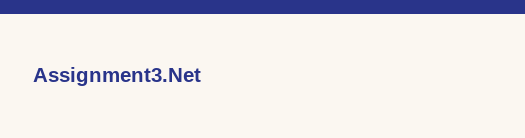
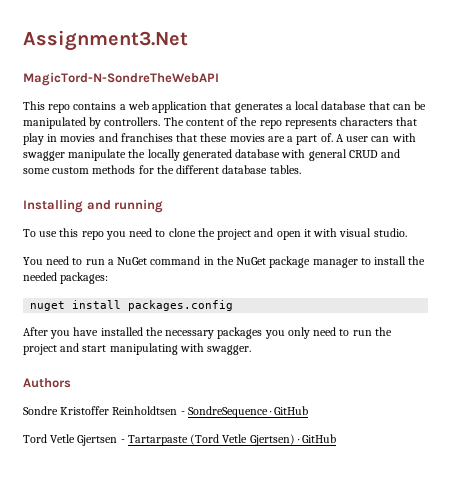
+ MagicTord-N-SondreTheWebAPI
+ This repo contains a web application that generates a local database that can be manipulated by controllers. The content of the repo represents characters that play in movies and franchises that these movies are a part of. A user can with swagger manipulate the locally generated database with general CRUD and some custom methods for the different database tables.
+ Installing and running
+ To use this repo you need to clone the project and open it with visual studio.
+ You need to run a NuGet command in the NuGet package manager to install the needed packages:
+ nuget install packages.config
+ After you have installed the necessary packages you only need to run the project and start manipulating with swagger.
+ Authors
+ Sondre Kristoffer Reinholdtsen - SondreSequence · GitHub
+ Tord Vetle Gjertsen - Tartarpaste (Tord Vetle Gjertsen) · GitHub

